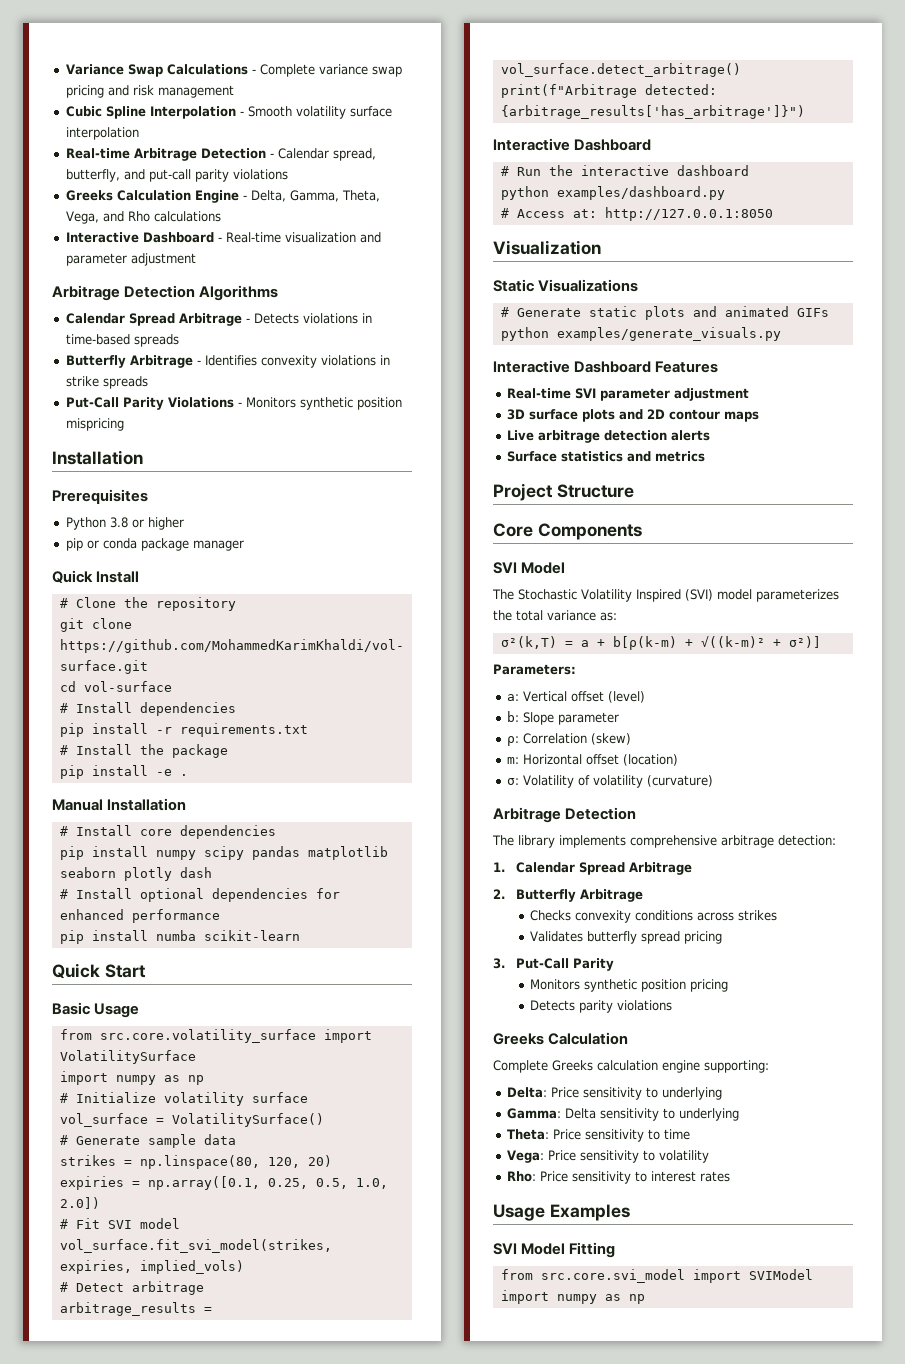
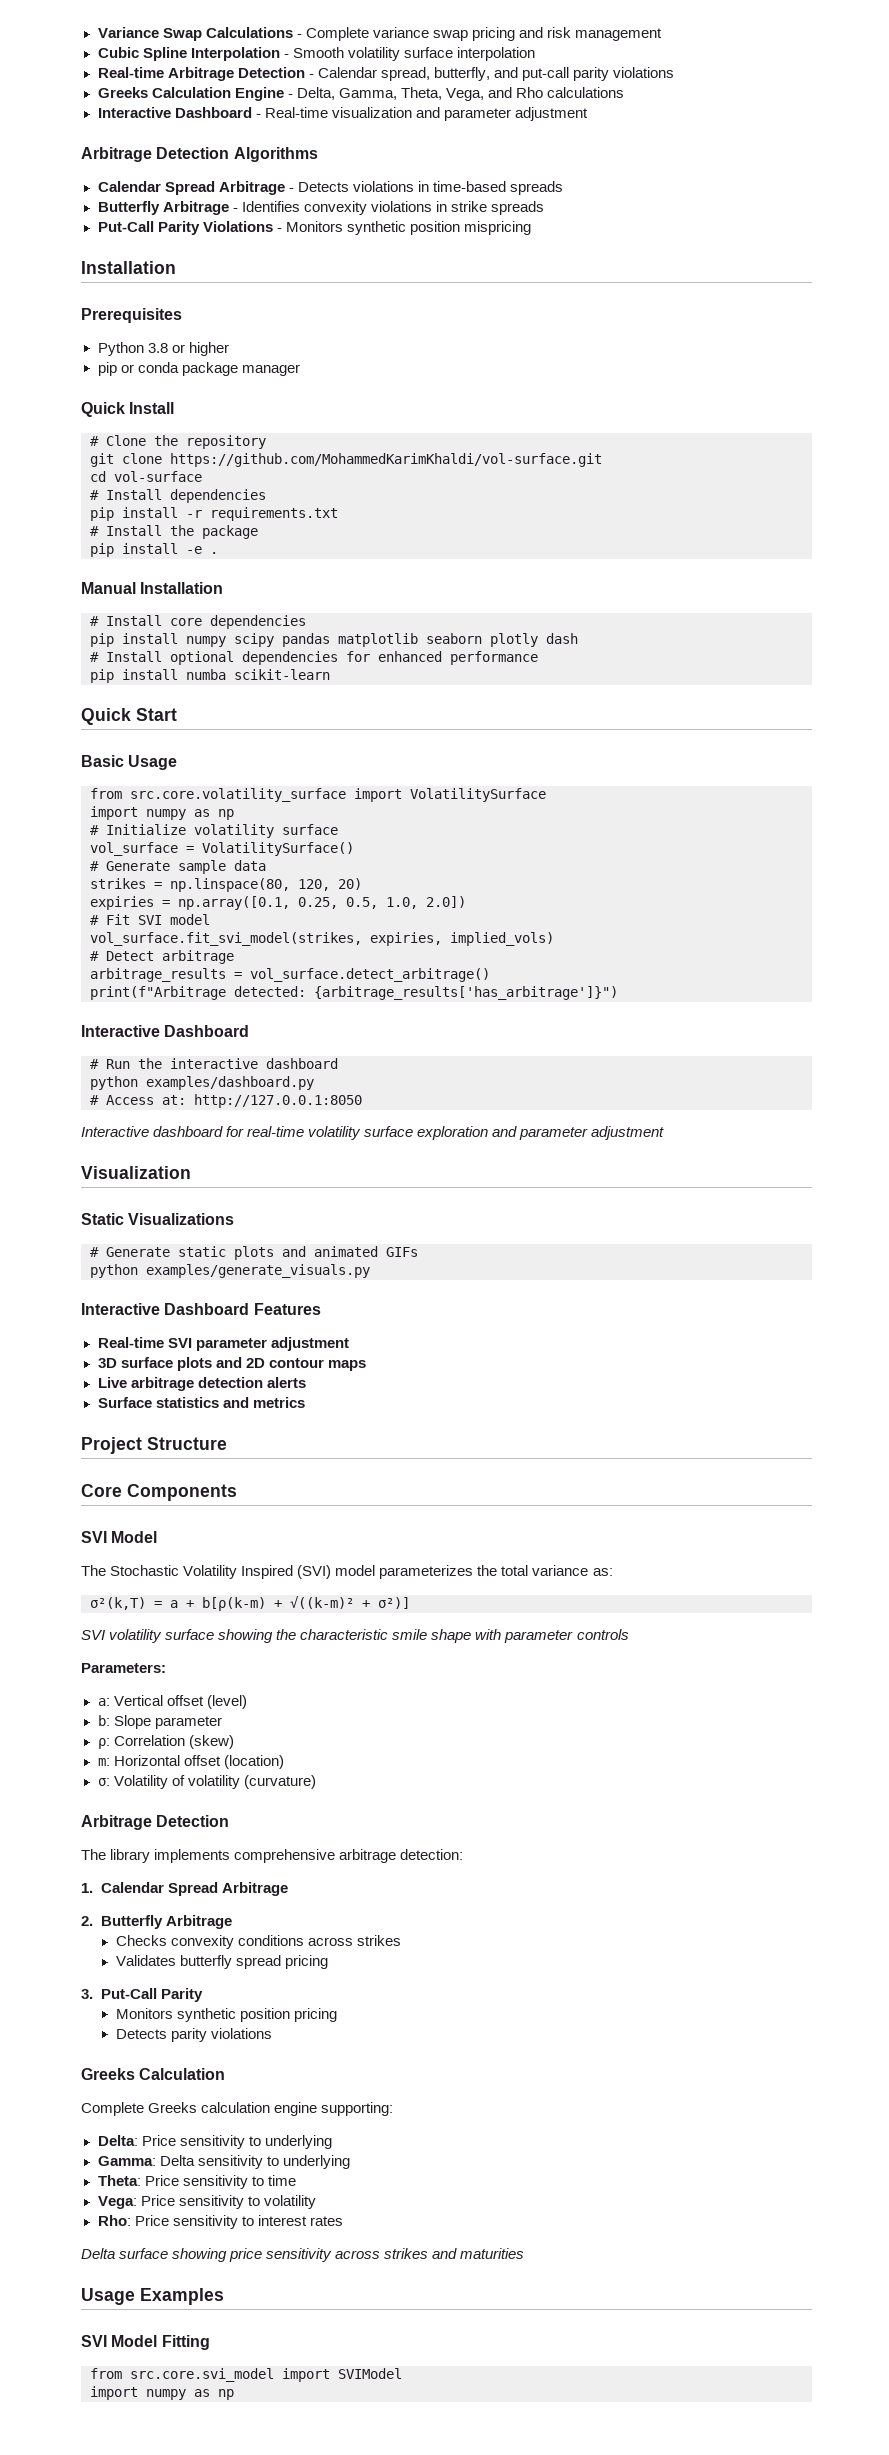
+ Interactive dashboard for real-time volatility surface exploration and parameter adjustment
+ SVI volatility surface showing the characteristic smile shape with parameter controls
+ Delta surface showing price sensitivity across strikes and maturities

